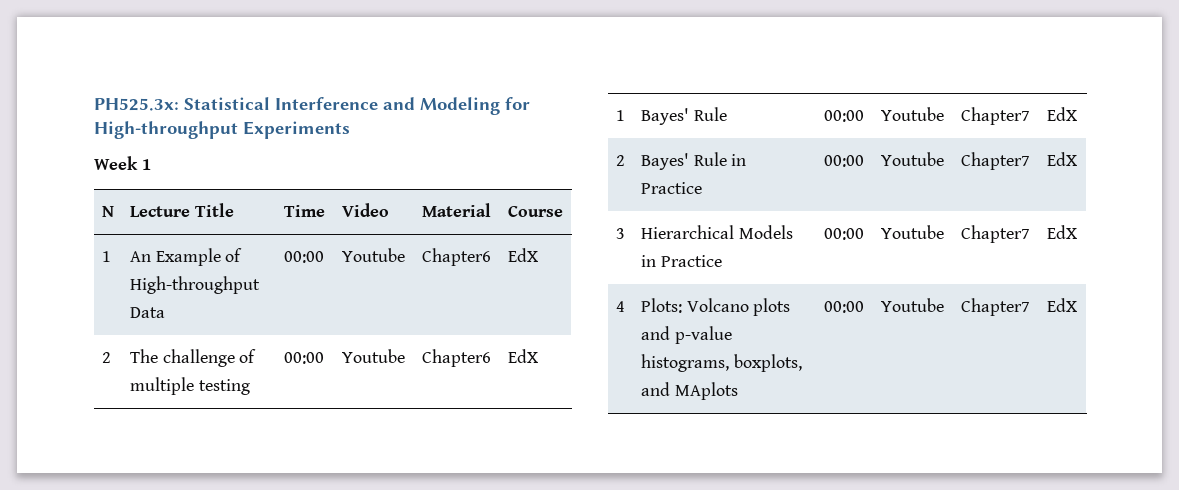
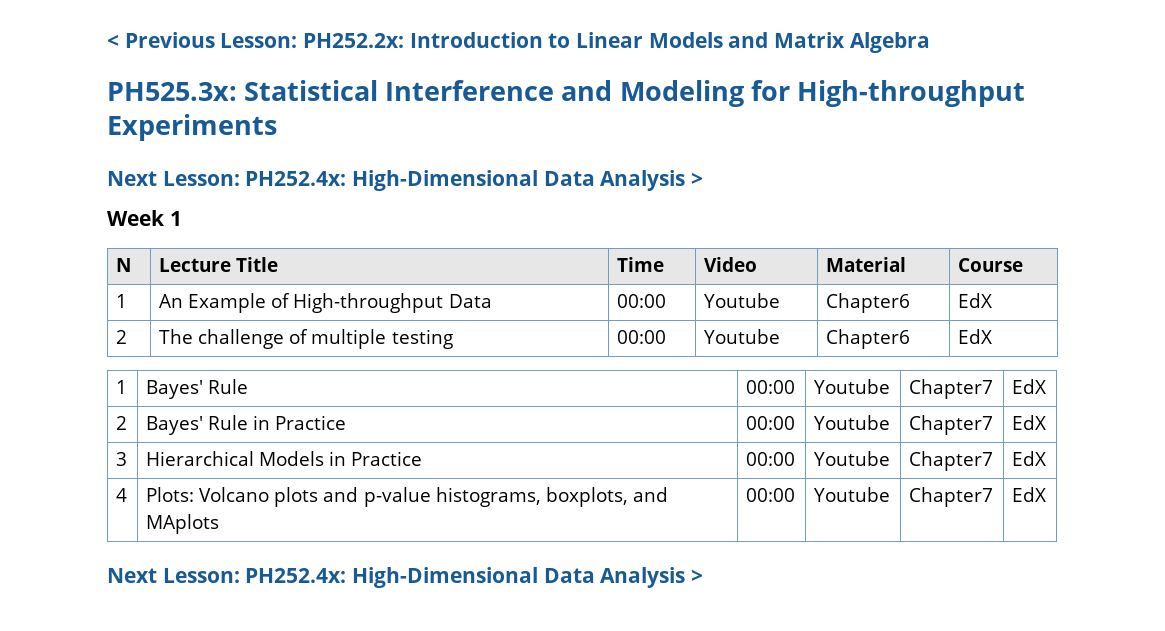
+ < Previous Lesson: PH252.2x: Introduction to Linear Models and Matrix Algebra
  PH525.3x: Statistical Interference and Modeling for High-throughput Experiments
+ Next Lesson: PH252.4x: High-Dimensional Data Analysis >
  4 | Plots: Volcano plots and p-value histograms, boxplots, and MAplots | 00:00 | Youtube | Chapter7 | EdX
+ Next Lesson: PH252.4x: High-Dimensional Data Analysis >

